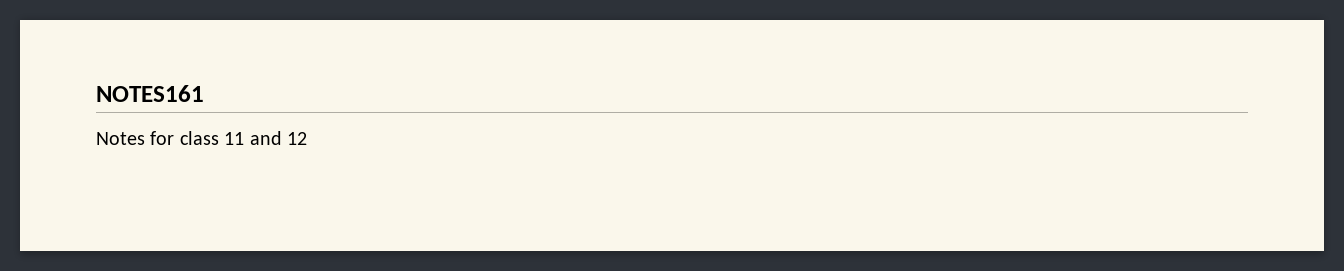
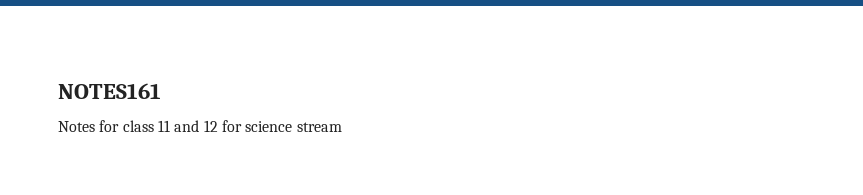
- Notes for class 11 and 12
+ Notes for class 11 and 12 for science stream

